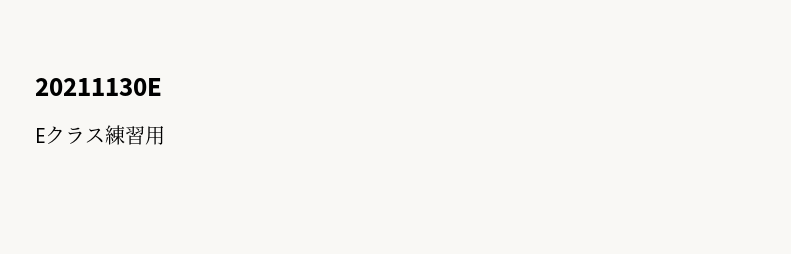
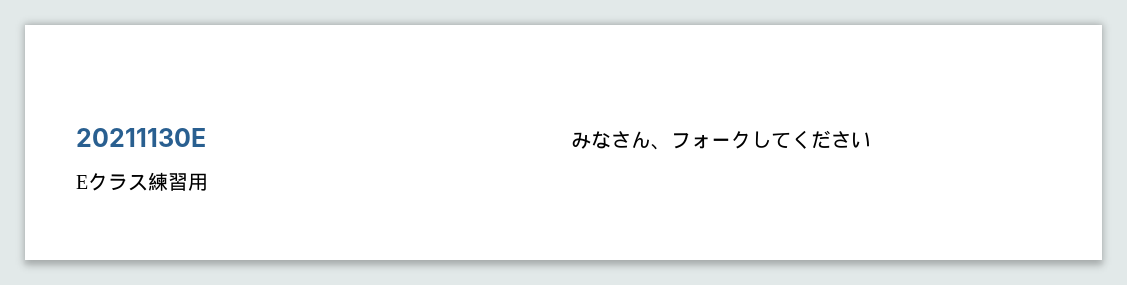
+ みなさん、フォークしてください

